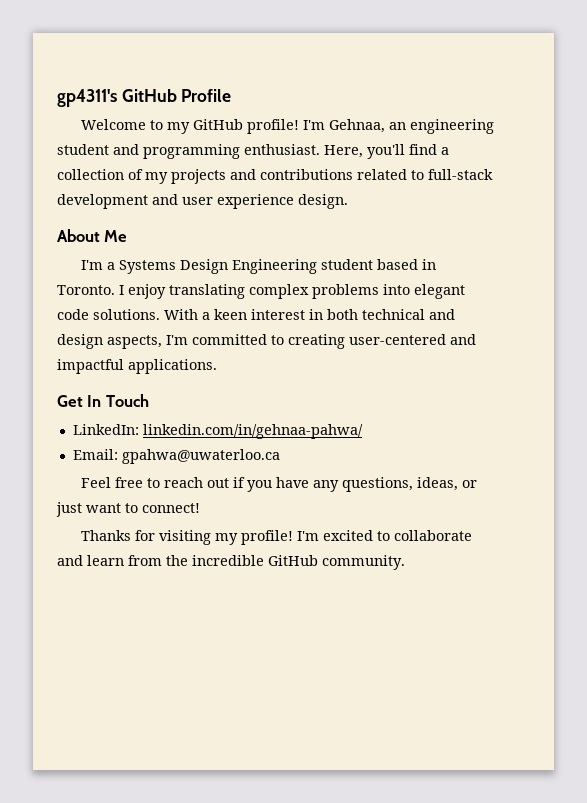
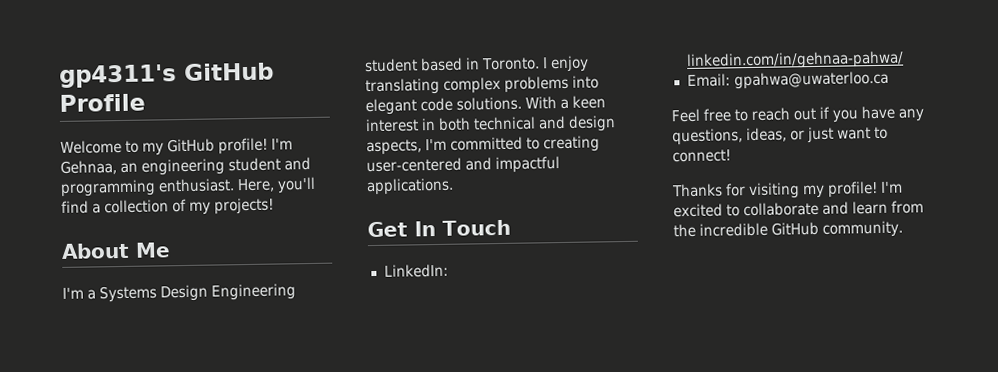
- Here, you'll find a collection of my projects and contributions related to full-stack development and user experience design.
+ Here, you'll find a collection of my projects!

